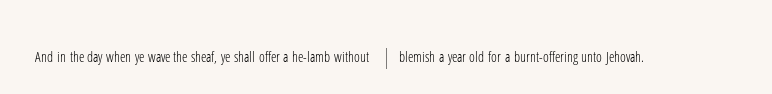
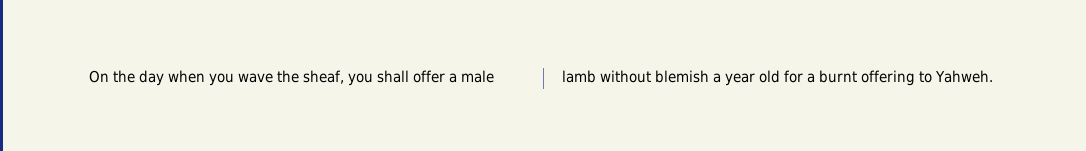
- And in the day when ye wave the sheaf, ye shall offer a he-lamb without blemish a year old for a burnt-offering unto Jehovah.
+ On the day when you wave the sheaf, you shall offer a male lamb without blemish a year old for a burnt offering to Yahweh.

